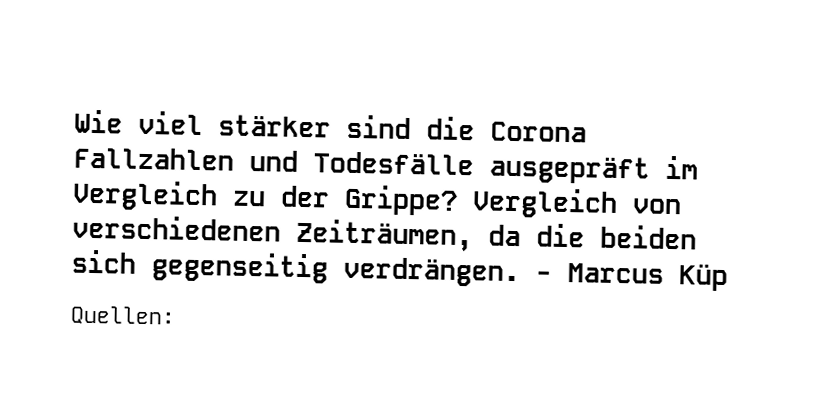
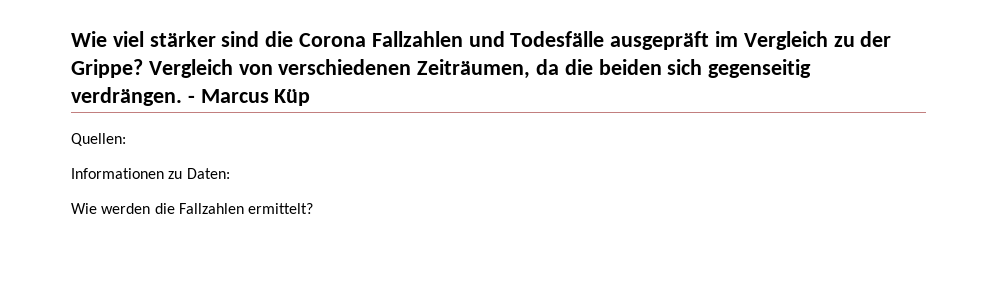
+ Informationen zu Daten:
+ Wie werden die Fallzahlen ermittelt?

